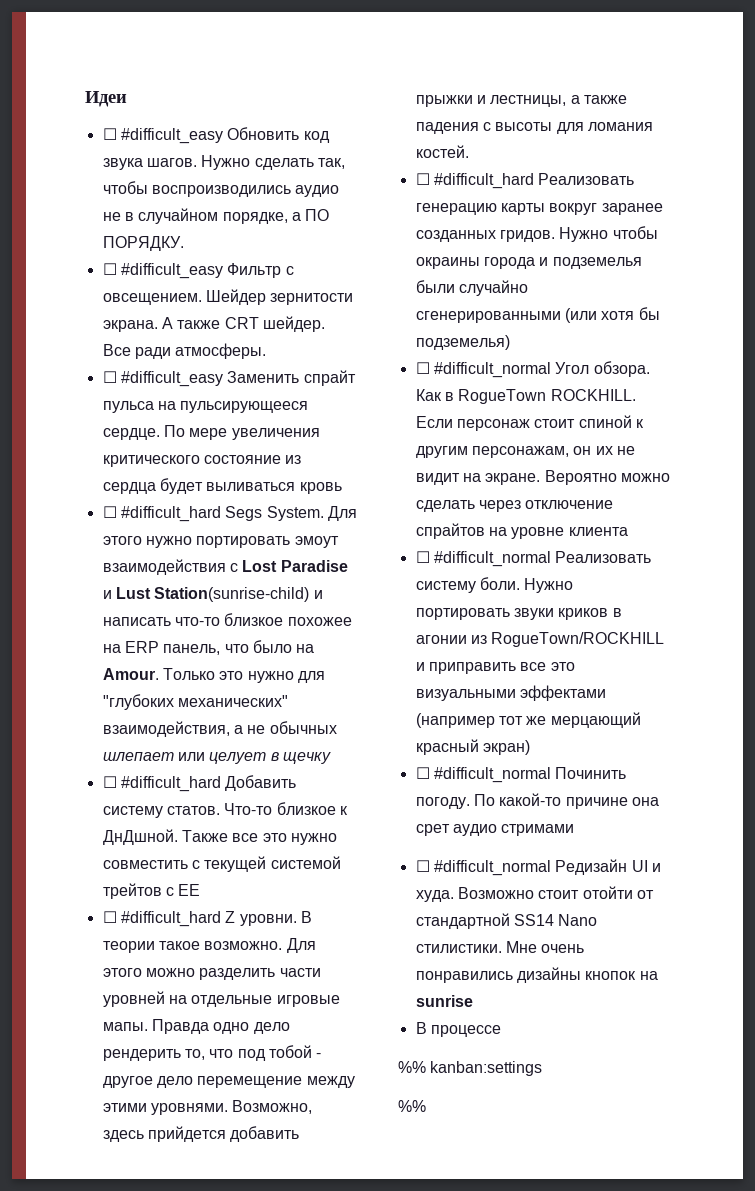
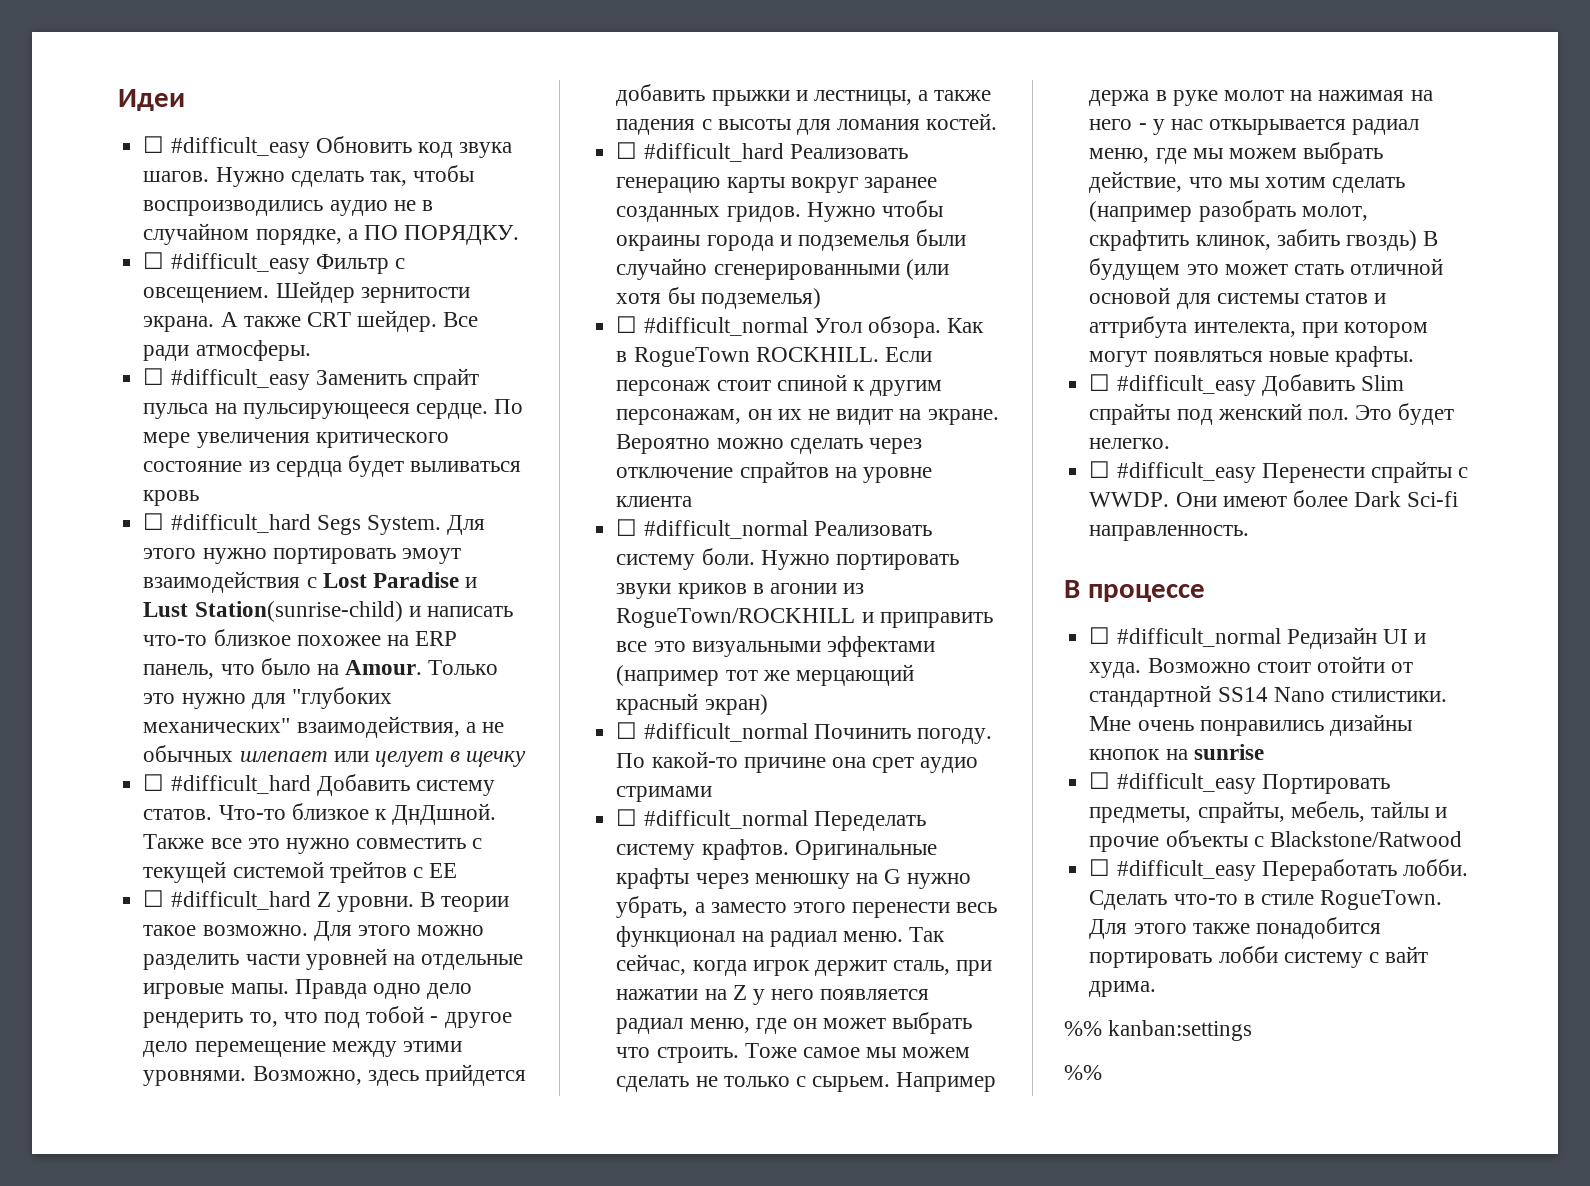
+ ☐ #difficult_normal Переделать систему крафтов. Оригинальные крафты через менюшку на G нужно убрать, а заместо этого перенести весь функционал на радиал меню. Так сейчас, когда игрок держит сталь, при нажатии на Z у него появляется радиал меню, где он может выбрать что строить. Тоже самое мы можем сделать не только с сырьем. Например держа в руке молот на нажимая на него - у нас откырывается радиал меню, где мы можем выбрать действие, что мы хотим сделать (например разобрать молот, скрафтить клинок, забить гвоздь) В будущем это может стать отличной основой для системы статов и аттрибута интелекта, при котором могут появляться новые крафты.
+ ☐ #difficult_easy Добавить Slim спрайты под женский пол. Это будет нелегко.
+ ☐ #difficult_easy Перенести спрайты с WWDP. Они имеют более Dark Sci-fi направленность.
+ В процессе
- В процессе
+ ☐ #difficult_easy Портировать предметы, спрайты, мебель, тайлы и прочие объекты с Blackstone/Ratwood
+ ☐ #difficult_easy Переработать лобби. Сделать что-то в стиле RogueTown. Для этого также понадобится портировать лобби систему с вайт дрима.

